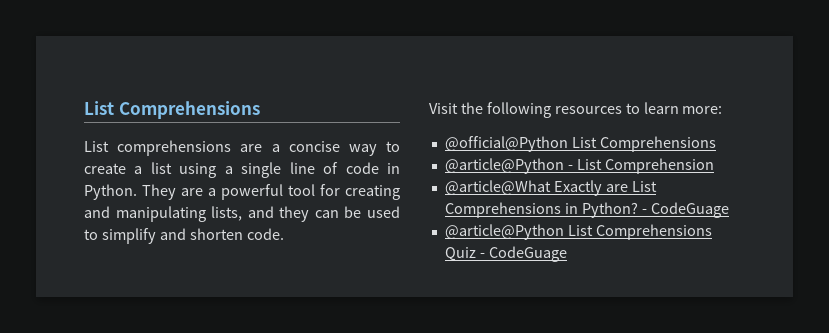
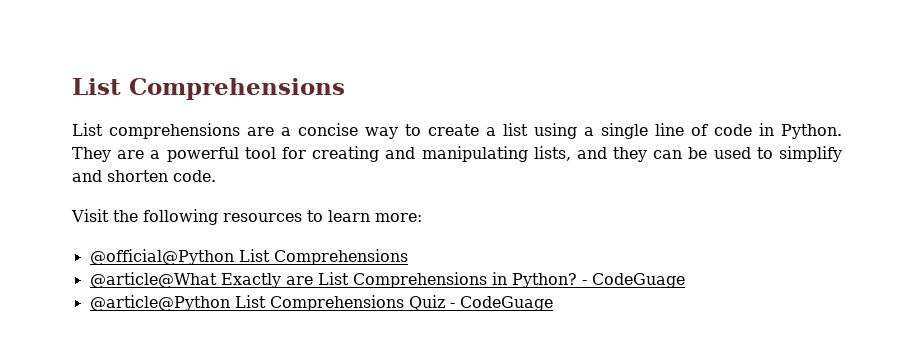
- @article@Python - List Comprehension

